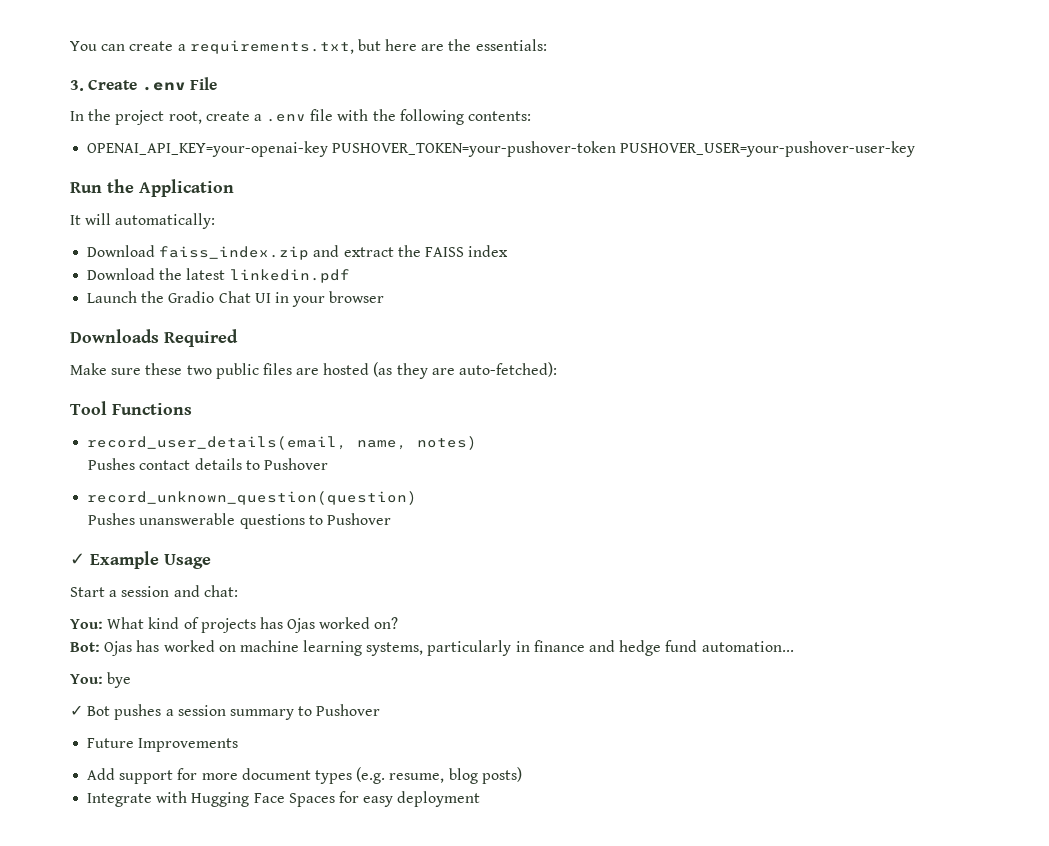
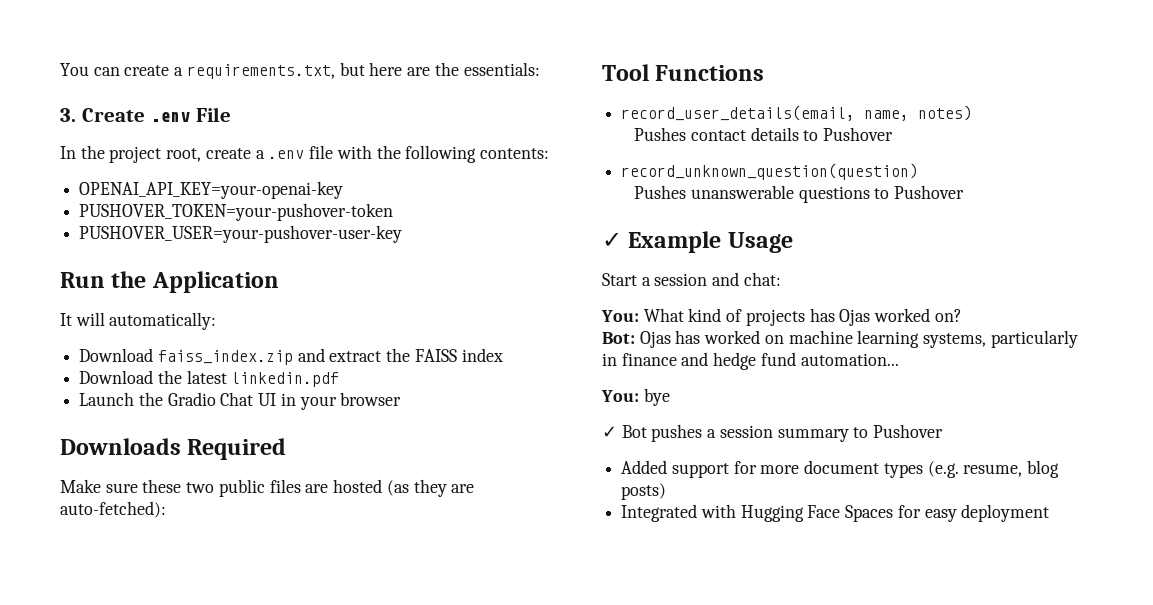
- OPENAI_API_KEY=your-openai-key PUSHOVER_TOKEN=your-pushover-token PUSHOVER_USER=your-pushover-user-key
+ OPENAI_API_KEY=your-openai-key
+ PUSHOVER_TOKEN=your-pushover-token
+ PUSHOVER_USER=your-pushover-user-key
- Future Improvements
- Add support for more document types (e.g. resume, blog posts)
+ Added support for more document types (e.g. resume, blog posts)
- Integrate with Hugging Face Spaces for easy deployment
+ Integrated with Hugging Face Spaces for easy deployment

